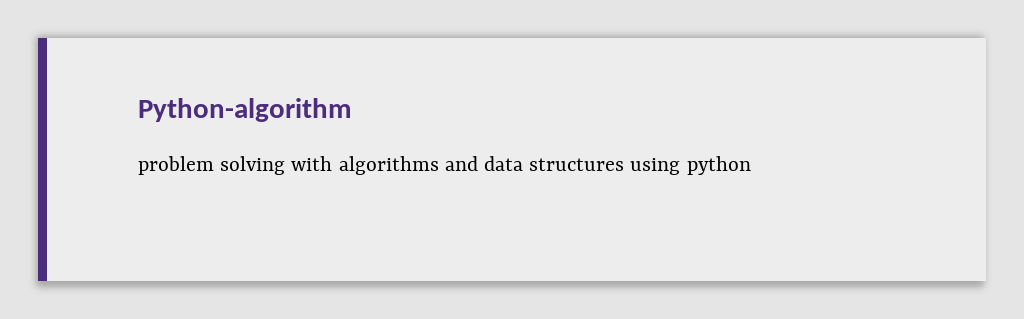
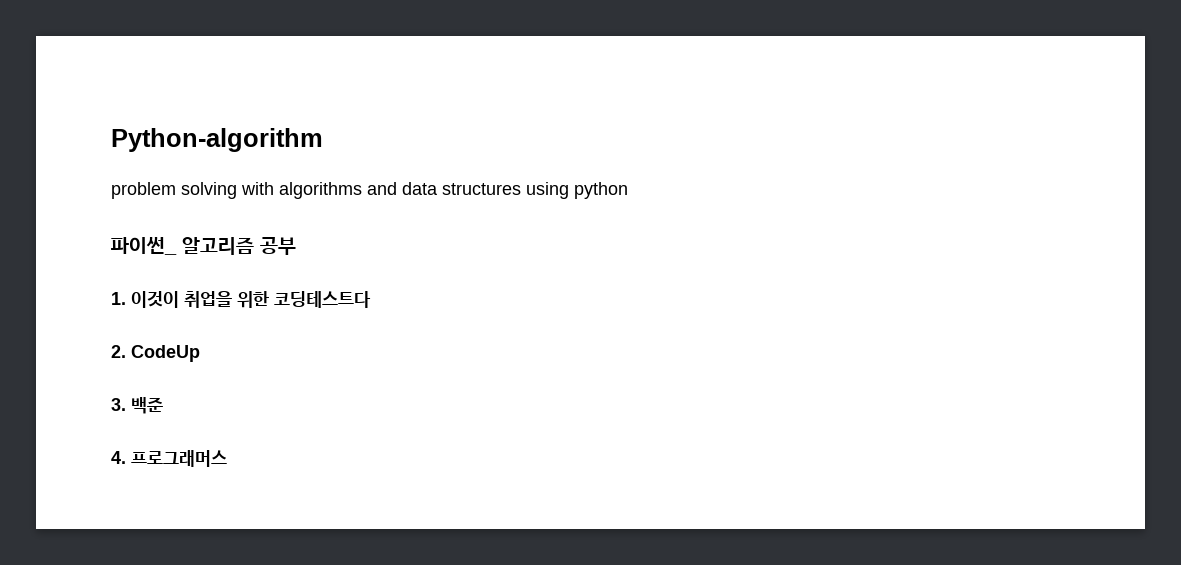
+ 파이썬_ 알고리즘 공부
+ 1. 이것이 취업을 위한 코딩테스트다
+ 2. CodeUp
+ 3. 백준
+ 4. 프로그래머스

